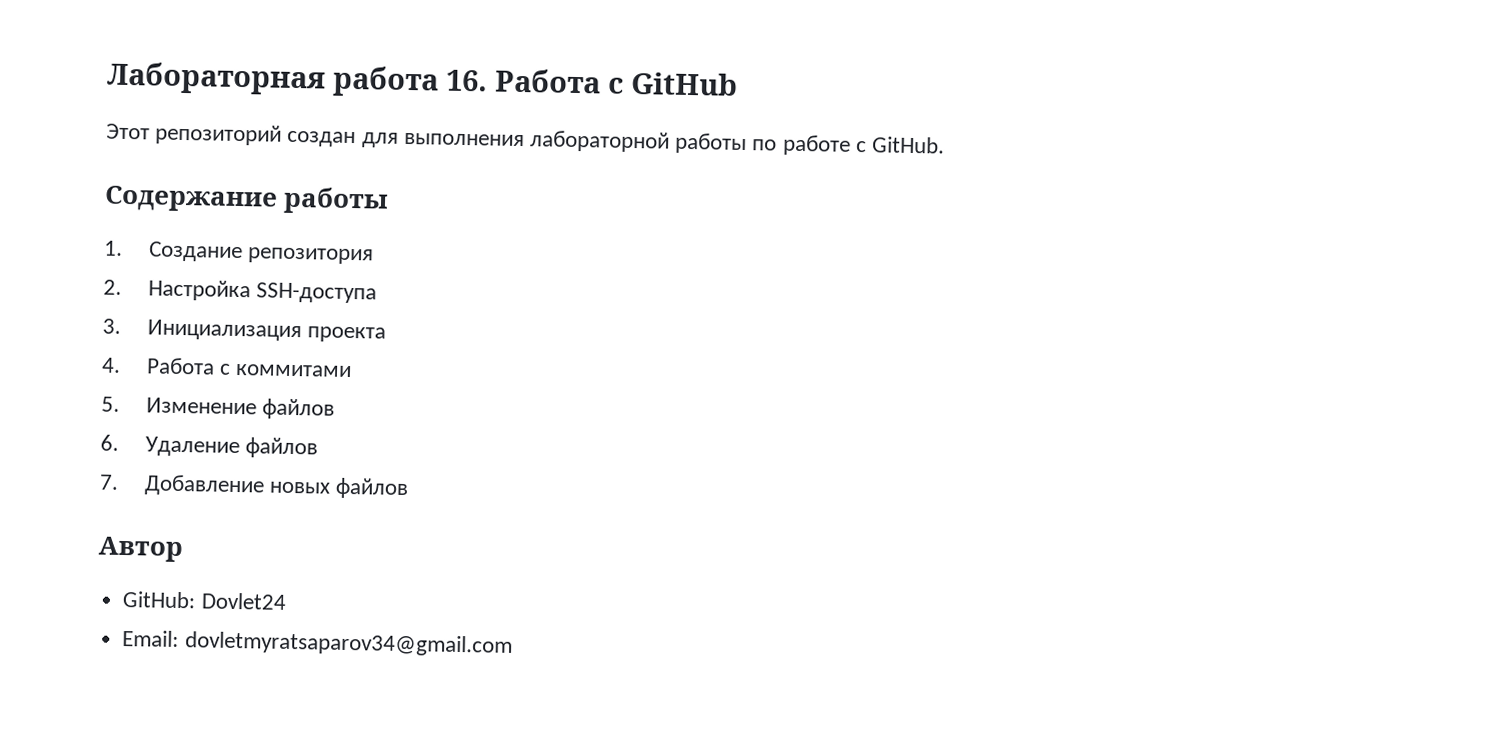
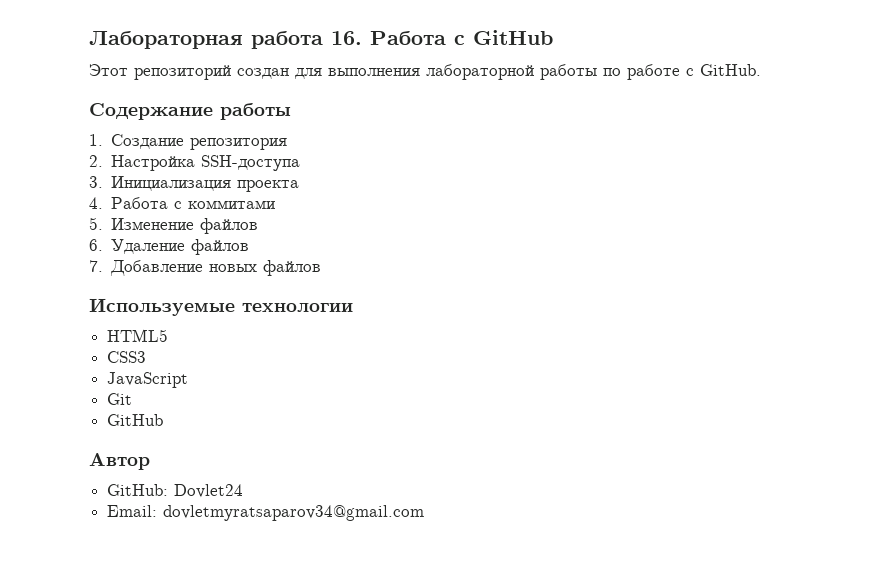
+ Используемые технологии
+ HTML5
+ CSS3
+ JavaScript
+ Git
+ GitHub

